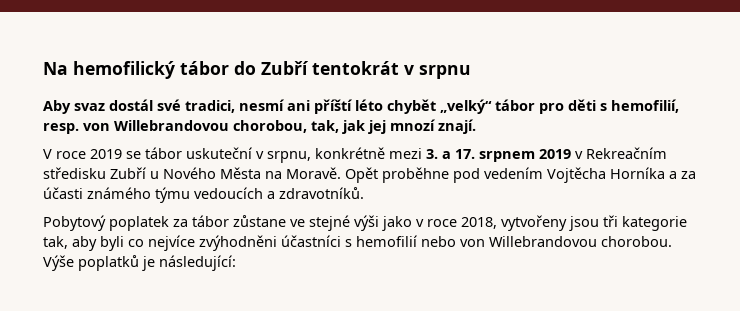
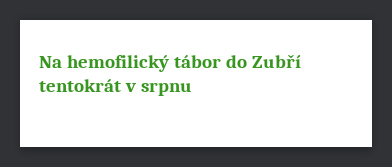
- Aby svaz dostál své tradici, nesmí ani příští léto chybět „velký“ tábor pro děti s hemofilií, resp. von Willebrandovou chorobou, tak, jak jej mnozí znají.
- V roce 2019 se tábor uskuteční v srpnu, konkrétně mezi 3. a 17. srpnem 2019 v Rekreačním středisku Zubří u Nového Města na Moravě. Opět proběhne pod vedením Vojtěcha Horníka a za účasti známého týmu vedoucích a zdravotníků.
- Pobytový poplatek za tábor zůstane ve stejné výši jako v roce 2018, vytvořeny jsou tři kategorie tak, aby byli co nejvíce zvýhodněni účastníci s hemofilií nebo von Willebrandovou chorobou. Výše poplatků je následující:

